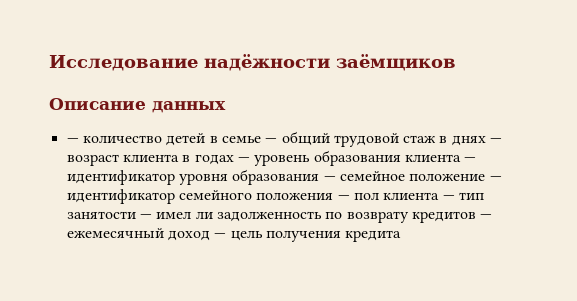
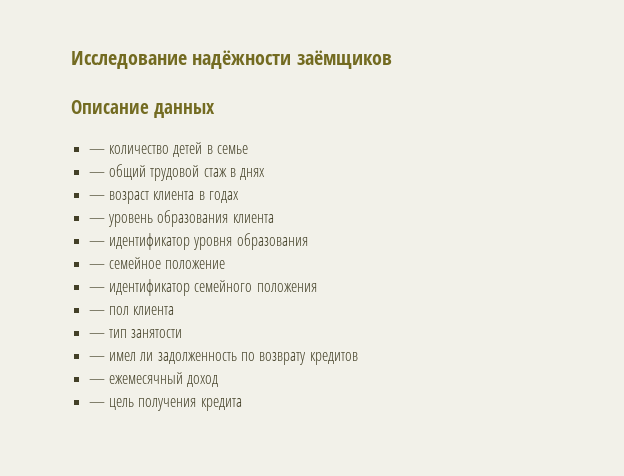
- — количество детей в семье — общий трудовой стаж в днях — возраст клиента в годах — уровень образования клиента — идентификатор уровня образования — семейное положение — идентификатор семейного положения — пол клиента — тип занятости — имел ли задолженность по возврату кредитов — ежемесячный доход — цель получения кредита
+ — количество детей в семье
+ — общий трудовой стаж в днях
+ — возраст клиента в годах
+ — уровень образования клиента
+ — идентификатор уровня образования
+ — семейное положение
+ — идентификатор семейного положения
+ — пол клиента
+ — тип занятости
+ — имел ли задолженность по возврату кредитов
+ — ежемесячный доход
+ — цель получения кредита

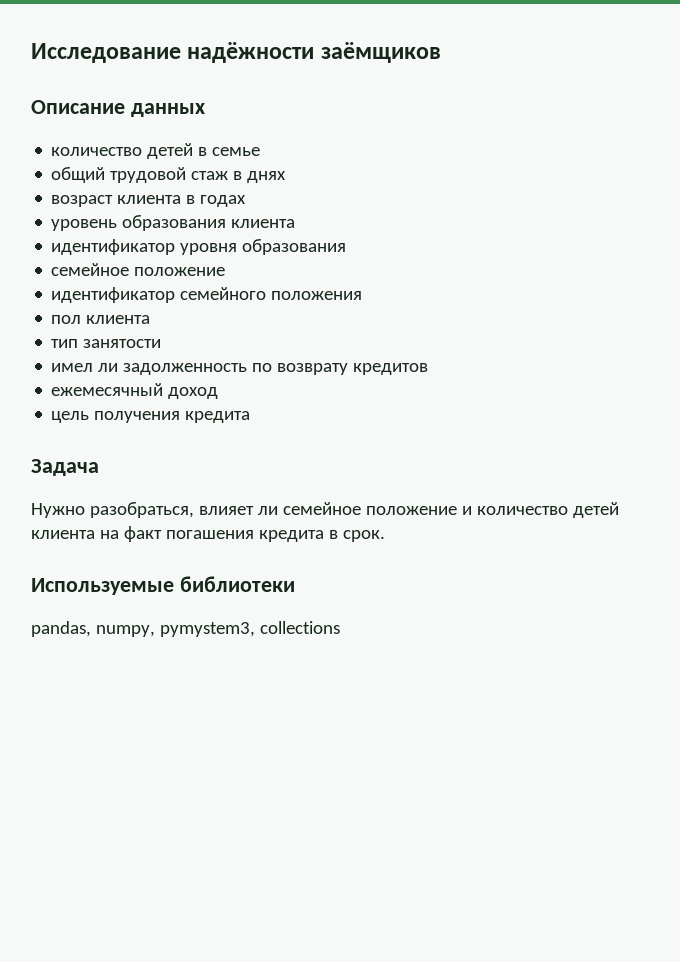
- — количество детей в семье
+ количество детей в семье
- — общий трудовой стаж в днях
+ общий трудовой стаж в днях
- — возраст клиента в годах
+ возраст клиента в годах
- — уровень образования клиента
+ уровень образования клиента
- — идентификатор уровня образования
- — семейное положение
+ идентификатор уровня образования
+ семейное положение
- — идентификатор семейного положения
+ идентификатор семейного положения
- — пол клиента
+ пол клиента
- — тип занятости
+ тип занятости
- — имел ли задолженность по возврату кредитов
+ имел ли задолженность по возврату кредитов
- — ежемесячный доход
+ ежемесячный доход
- — цель получения кредита
+ цель получения кредита
+ Задача
+ Нужно разобраться, влияет ли семейное положение и количество детей клиента на факт погашения кредита в срок.
+ Используемые библиотеки
+ pandas, numpy, pymystem3, collections

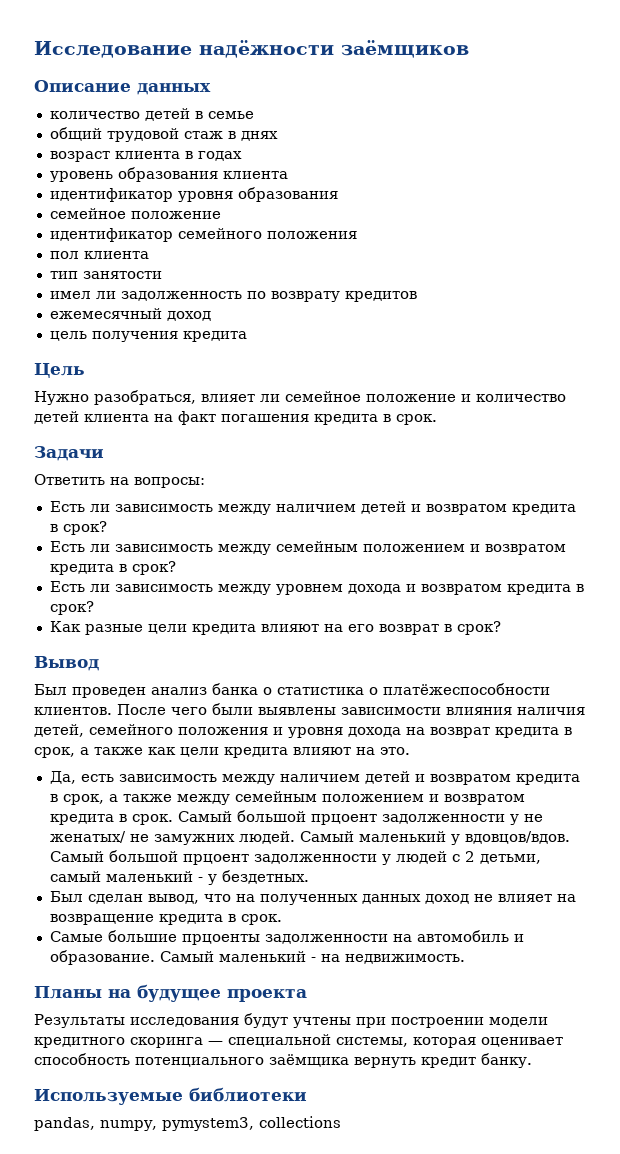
- Задача
+ Цель
+ Задачи
+ Ответить на вопросы:
+ Есть ли зависимость между наличием детей и возвратом кредита в срок?
+ Есть ли зависимость между семейным положением и возвратом кредита в срок?
+ Есть ли зависимость между уровнем дохода и возвратом кредита в срок?
+ Как разные цели кредита влияют на его возврат в срок?
+ Вывод
+ Был проведен анализ банка о статистика о платёжеспособности клиентов. После чего были выявлены зависимости влияния наличия детей, семейного положения и уровня дохода на возврат кредита в срок, а также как цели кредита влияют на это.
+ Да, есть зависимость между наличием детей и возвратом кредита в срок, а также между семейным положением и возвратом кредита в срок. Самый большой прцоент задолженности у не женатых/ не замужних людей. Самый маленький у вдовцов/вдов. Самый большой прцоент задолженности у людей с 2 детьми, самый маленький - у бездетных.
+ Был сделан вывод, что на полученных данных доход не влияет на возвращение кредита в срок.
+ Самые большие прцоенты задолженности на автомобиль и образование. Самый маленький - на недвижимость.
+ Планы на будущее проекта
+ Результаты исследования будут учтены при построении модели кредитного скоринга — специальной системы, которая оценивает способность потенциального заёмщика вернуть кредит банку.

